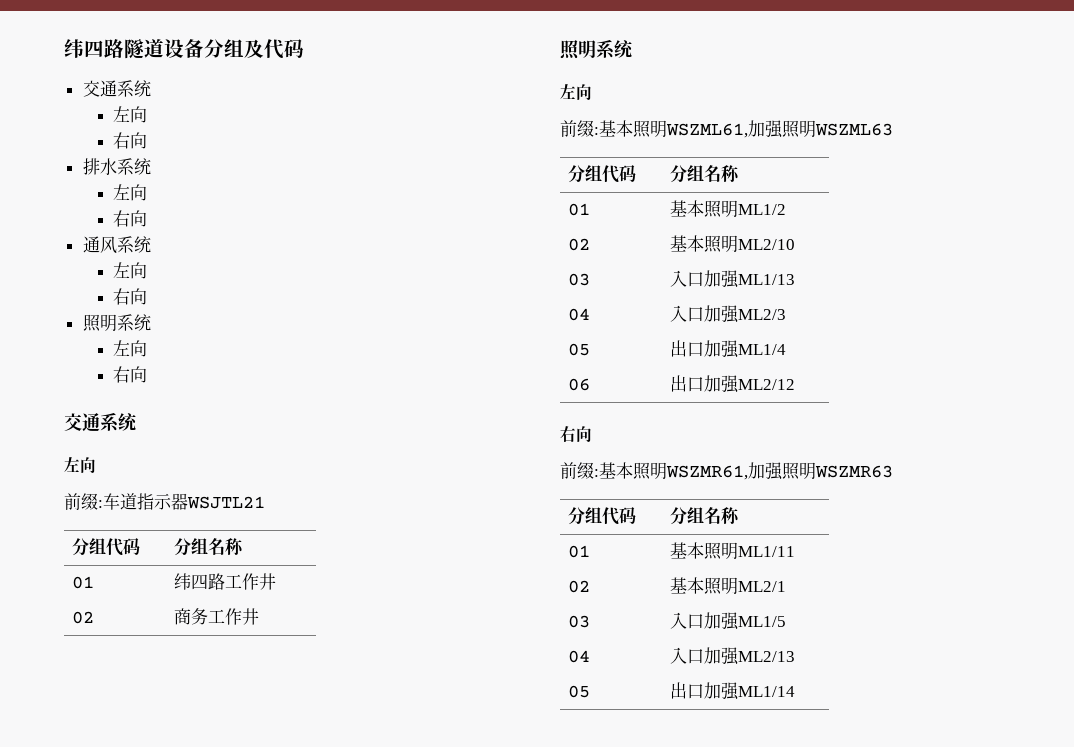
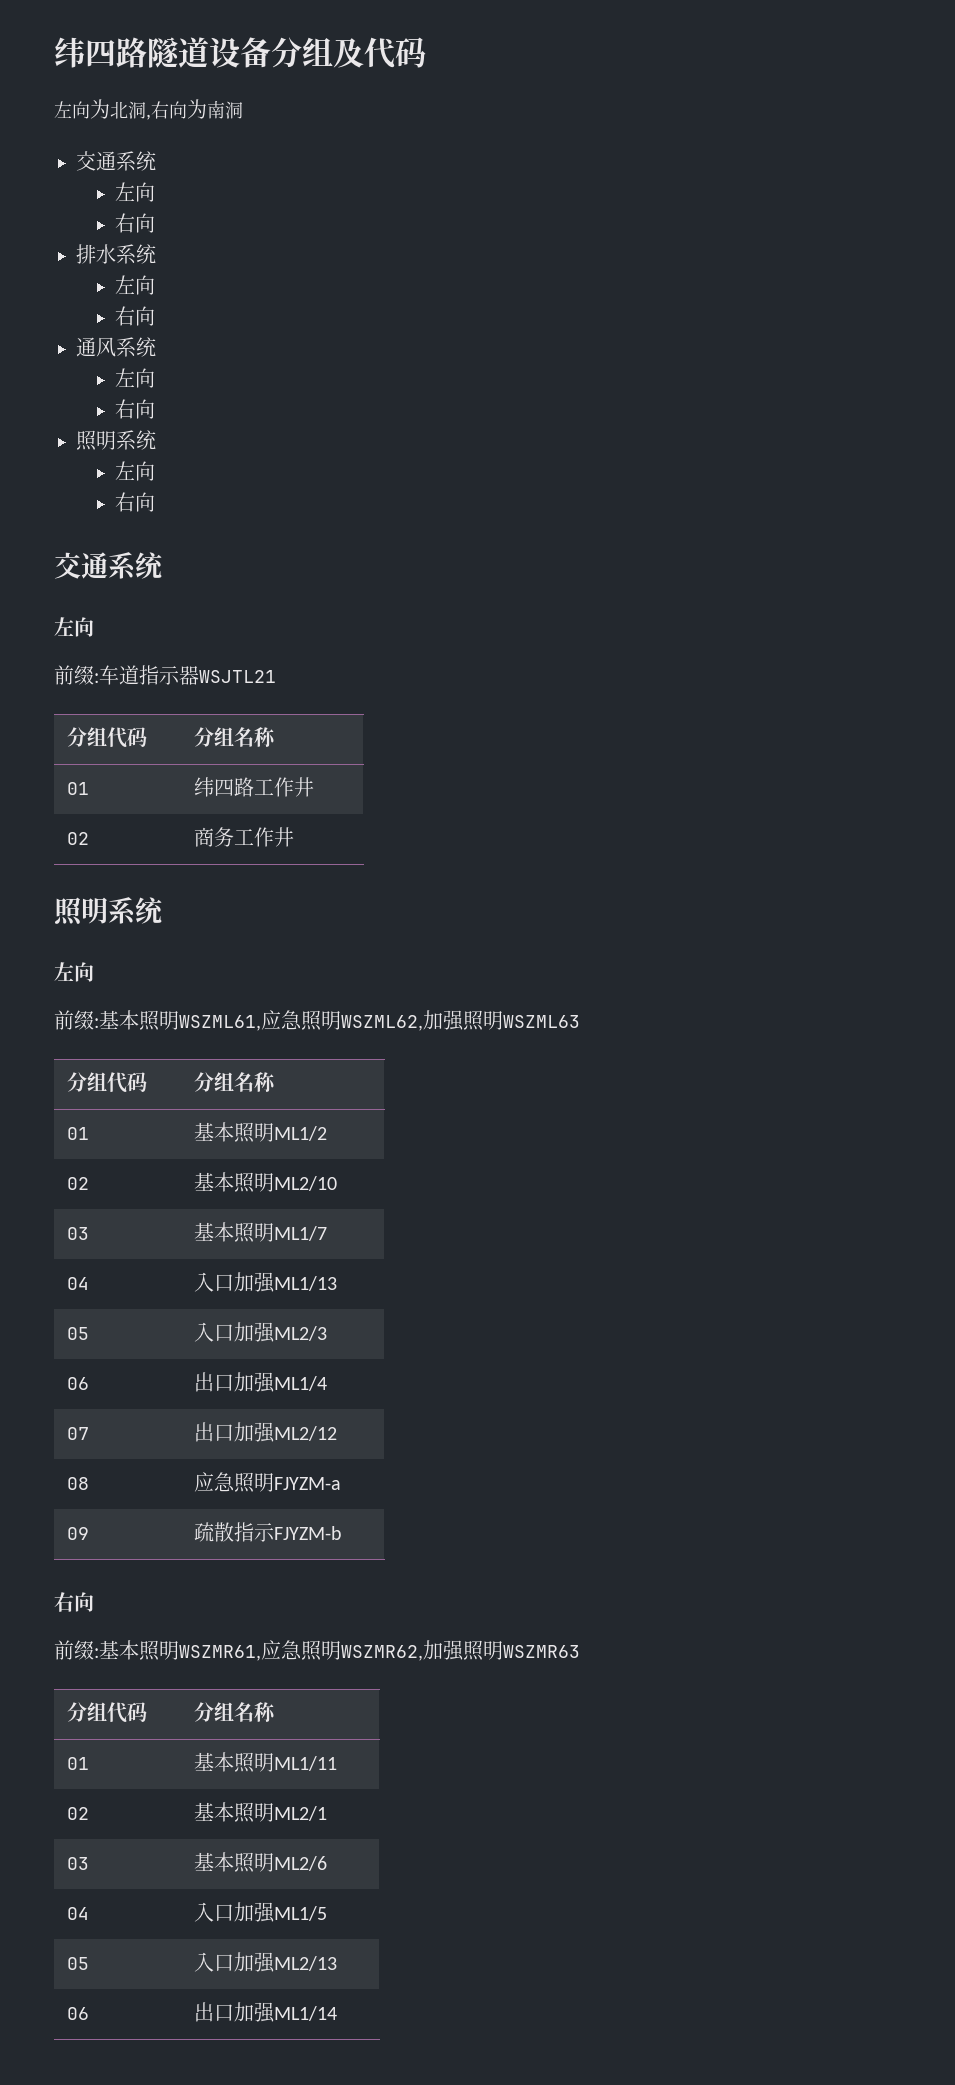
+ 左向为北洞,右向为南洞
- 前缀:基本照明WSZML61,加强照明WSZML63
+ 前缀:基本照明WSZML61,应急照明WSZML62,加强照明WSZML63
- 03 | 入口加强ML1/13
- 04 | 入口加强ML2/3
+ 03 | 基本照明ML1/7
+ 04 | 入口加强ML1/13
+ 05 | 入口加强ML2/3
- 05 | 出口加强ML1/4
+ 06 | 出口加强ML1/4
- 06 | 出口加强ML2/12
+ 07 | 出口加强ML2/12
+ 08 | 应急照明FJYZM-a
+ 09 | 疏散指示FJYZM-b
- 前缀:基本照明WSZMR61,加强照明WSZMR63
+ 前缀:基本照明WSZMR61,应急照明WSZMR62,加强照明WSZMR63
- 03 | 入口加强ML1/5
- 04 | 入口加强ML2/13
+ 03 | 基本照明ML2/6
+ 04 | 入口加强ML1/5
+ 05 | 入口加强ML2/13
- 05 | 出口加强ML1/14
+ 06 | 出口加强ML1/14

